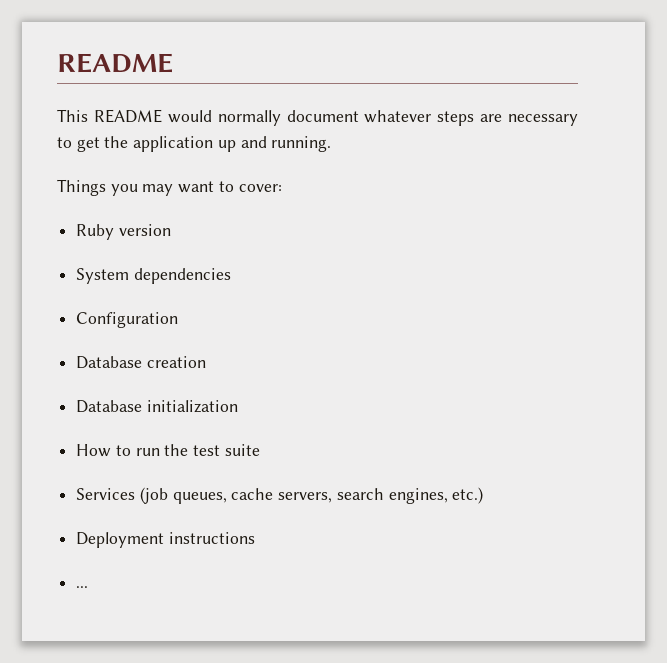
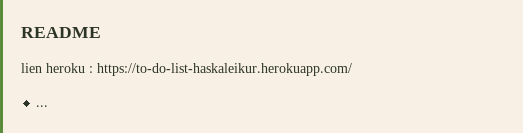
- This README would normally document whatever steps are necessary to get the application up and running.
- Things you may want to cover:
- Ruby version
- System dependencies
- Configuration
- Database creation
- Database initialization
- How to run the test suite
- Services (job queues, cache servers, search engines, etc.)
- Deployment instructions
+ lien heroku : https://to-do-list-haskaleikur.herokuapp.com/

